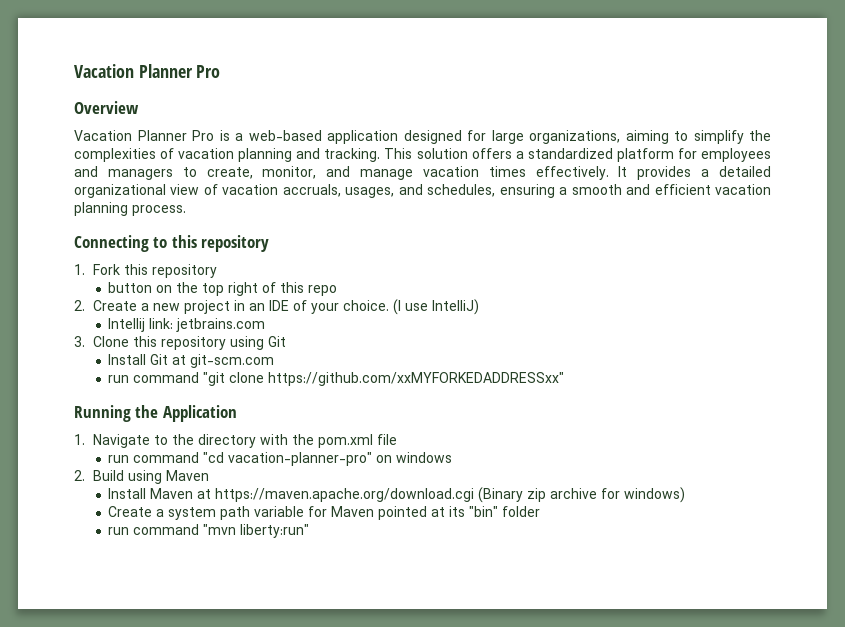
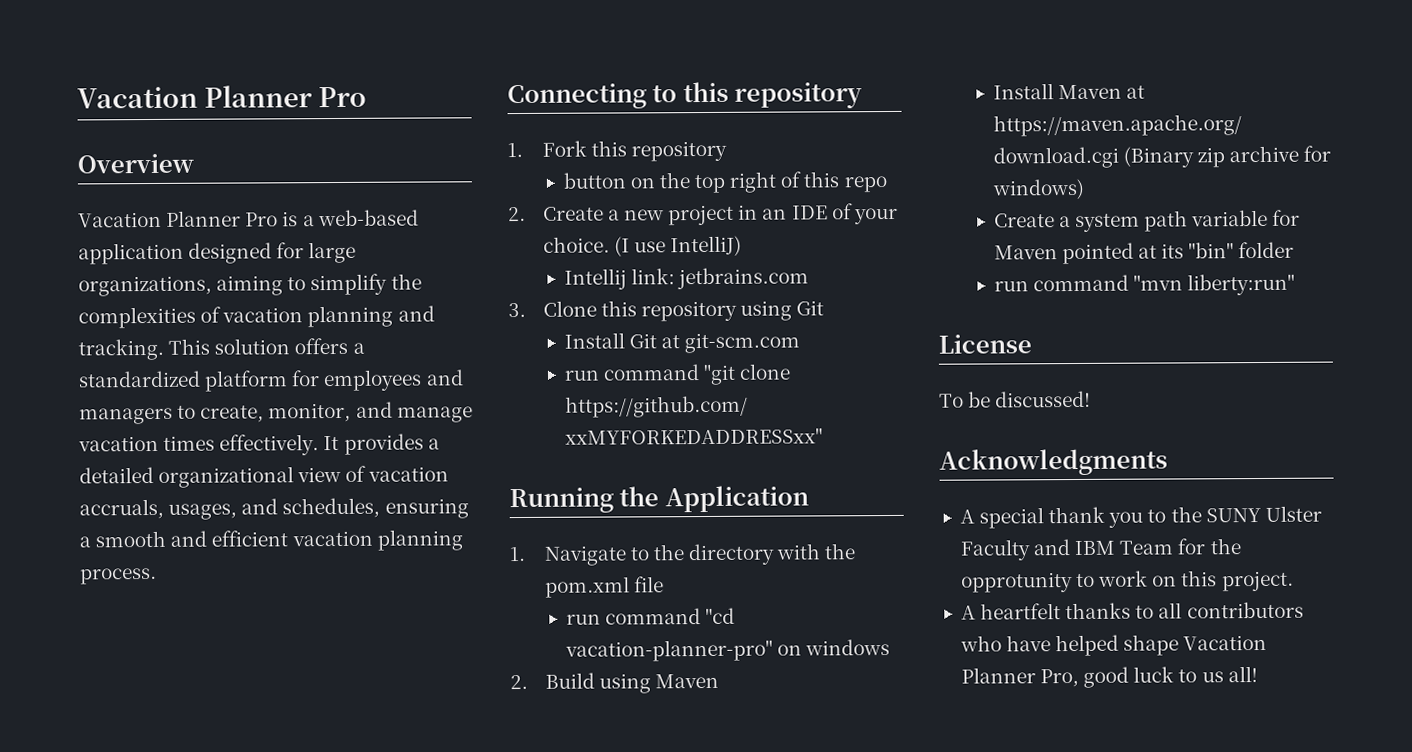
+ License
+ To be discussed!
+ Acknowledgments
+ A special thank you to the SUNY Ulster Faculty and IBM Team for the opprotunity to work on this project.
+ A heartfelt thanks to all contributors who have helped shape Vacation Planner Pro, good luck to us all!

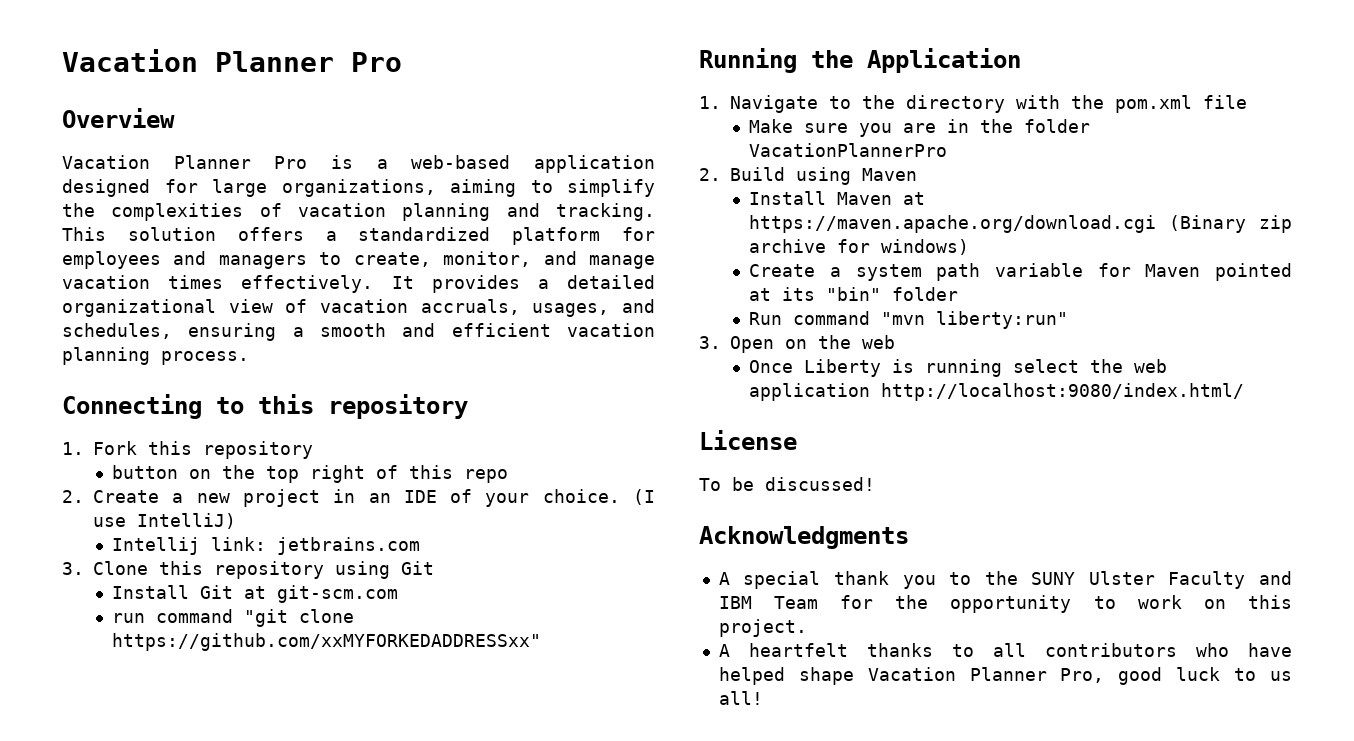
- run command "cd vacation-planner-pro" on windows
+ Make sure you are in the folder VacationPlannerPro
- run command "mvn liberty:run"
+ Run command "mvn liberty:run"
+ 3. Open on the web
+ Once Liberty is running select the web application http://localhost:9080/index.html/
- A special thank you to the SUNY Ulster Faculty and IBM Team for the opprotunity to work on this project.
+ A special thank you to the SUNY Ulster Faculty and IBM Team for the opportunity to work on this project.

